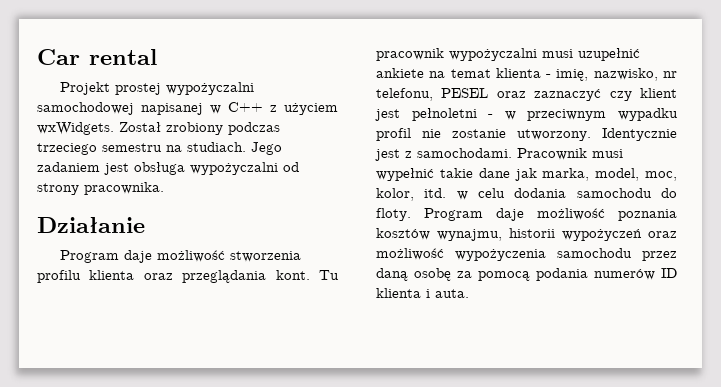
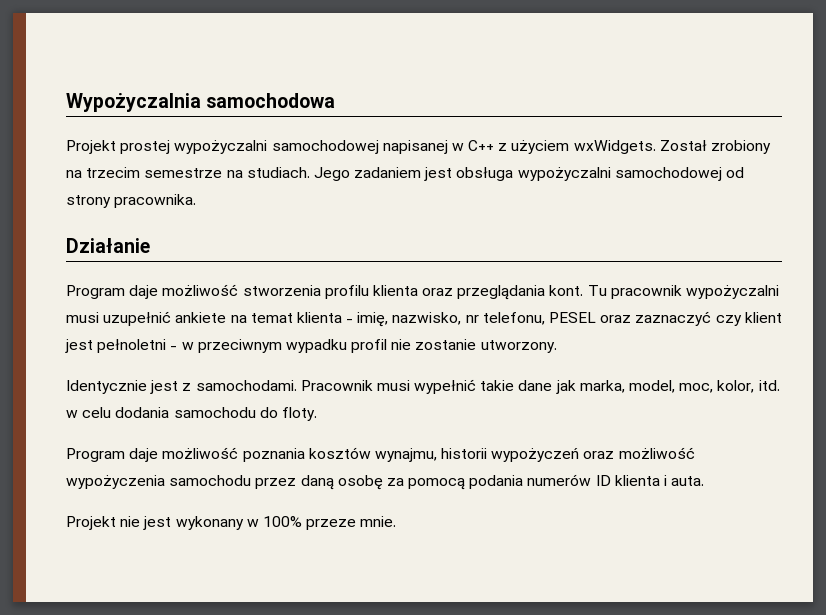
- Car rental
+ Wypożyczalnia samochodowa
- Został zrobiony podczas trzeciego semestru na studiach.
+ Został zrobiony na trzecim semestrze na studiach.
- Jego zadaniem jest obsługa wypożyczalni od strony pracownika.
+ Jego zadaniem jest obsługa wypożyczalni samochodowej od strony pracownika.
- Tu pracownik wypożyczalni musi uzupełnić ankiete na temat klienta - imię, nazwisko, nr telefonu, PESEL oraz zaznaczyć czy klient jest pełnoletni - w przeciwnym wypadku profil nie zostanie utworzony. Identycznie jest z samochodami.
+ Tu pracownik wypożyczalni musi uzupełnić ankiete na temat klienta - imię, nazwisko, nr telefonu, PESEL oraz zaznaczyć czy klient jest pełnoletni - w przeciwnym wypadku profil nie zostanie utworzony.
+ Identycznie jest z samochodami.
- Pracownik musi wypełnić takie dane jak marka, model, moc, kolor, itd. w celu dodania samochodu do floty. Program daje możliwość poznania kosztów wynajmu, historii wypożyczeń oraz możliwość wypożyczenia samochodu przez daną osobę za pomocą podania numerów ID klienta i auta.
+ Pracownik musi wypełnić takie dane jak marka, model, moc, kolor, itd. w celu dodania samochodu do floty.
+ Program daje możliwość poznania kosztów wynajmu, historii wypożyczeń oraz możliwość wypożyczenia samochodu przez daną osobę za pomocą podania numerów ID klienta i auta.
+ Projekt nie jest wykonany w 100% przeze mnie.

